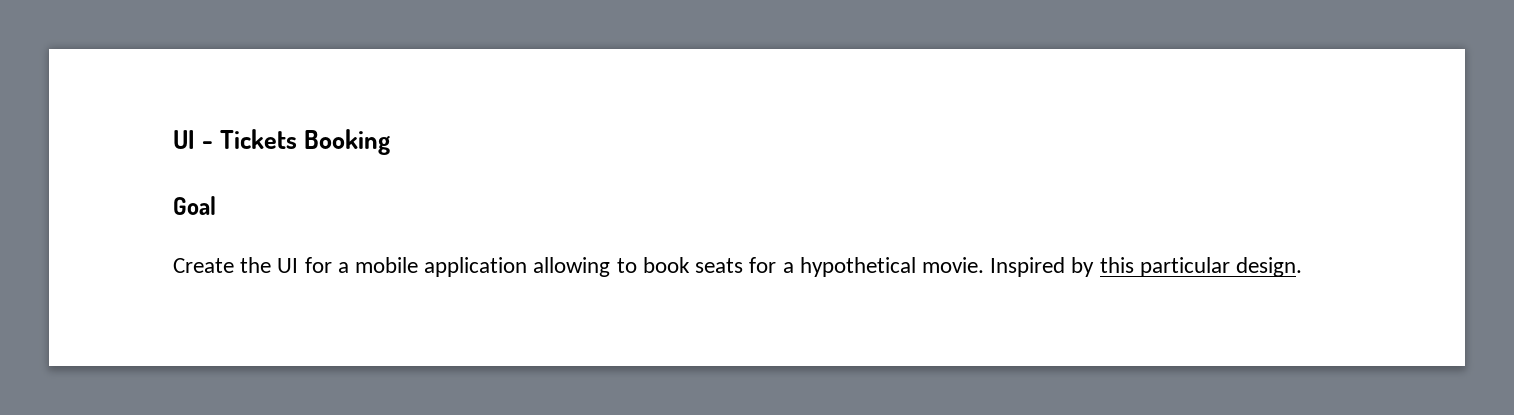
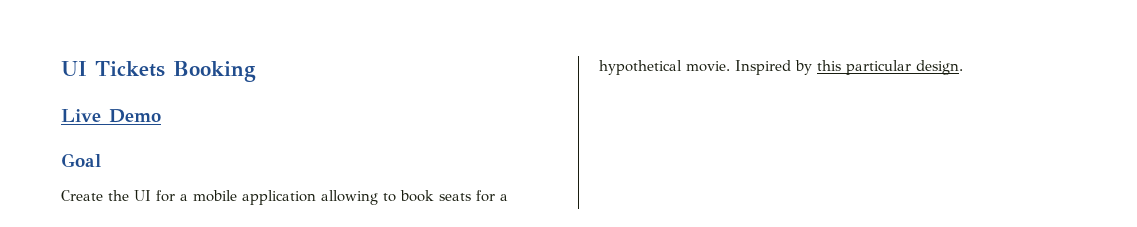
- UI - Tickets Booking
+ UI Tickets Booking
+ Live Demo

